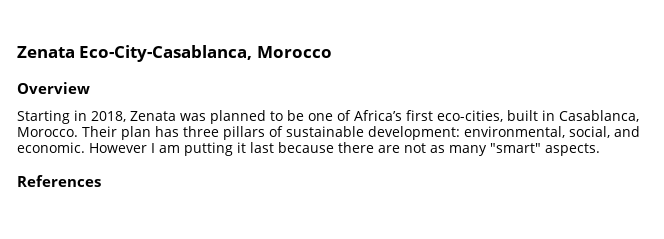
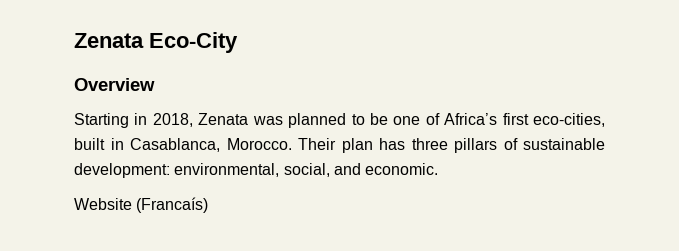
- Zenata Eco-City-Casablanca, Morocco
+ Zenata Eco-City
- Their plan has three pillars of sustainable development: environmental, social, and economic. However I am putting it last because there are not as many "smart" aspects.
- References
+ Their plan has three pillars of sustainable development: environmental, social, and economic.
+ Website (Francaís)

